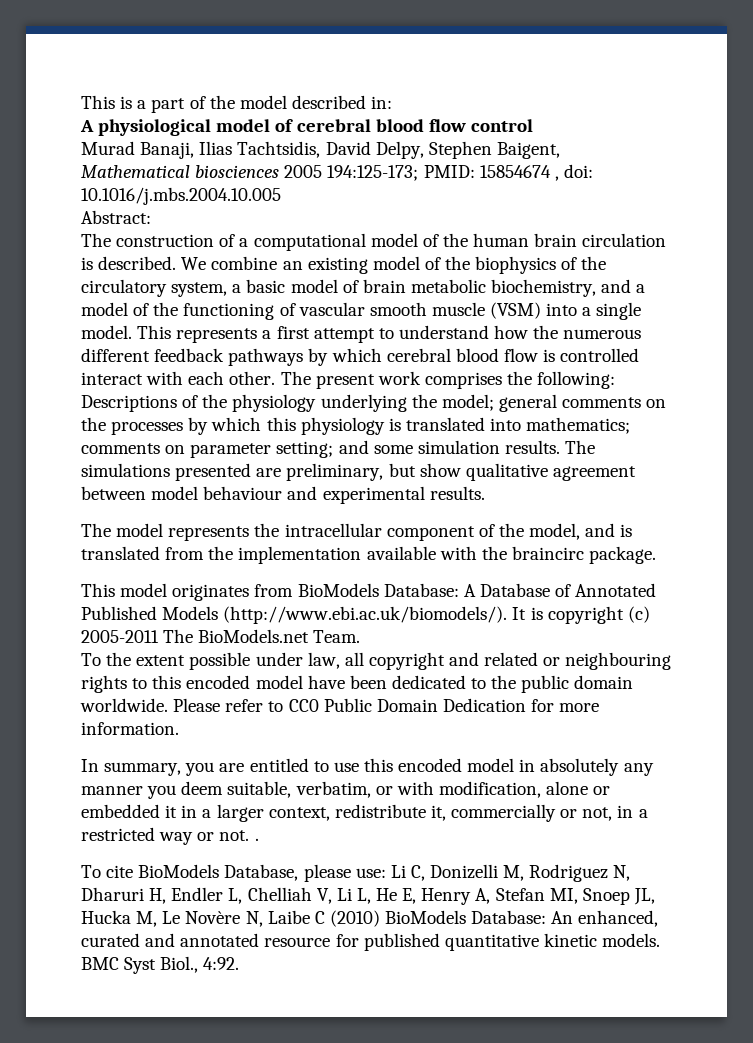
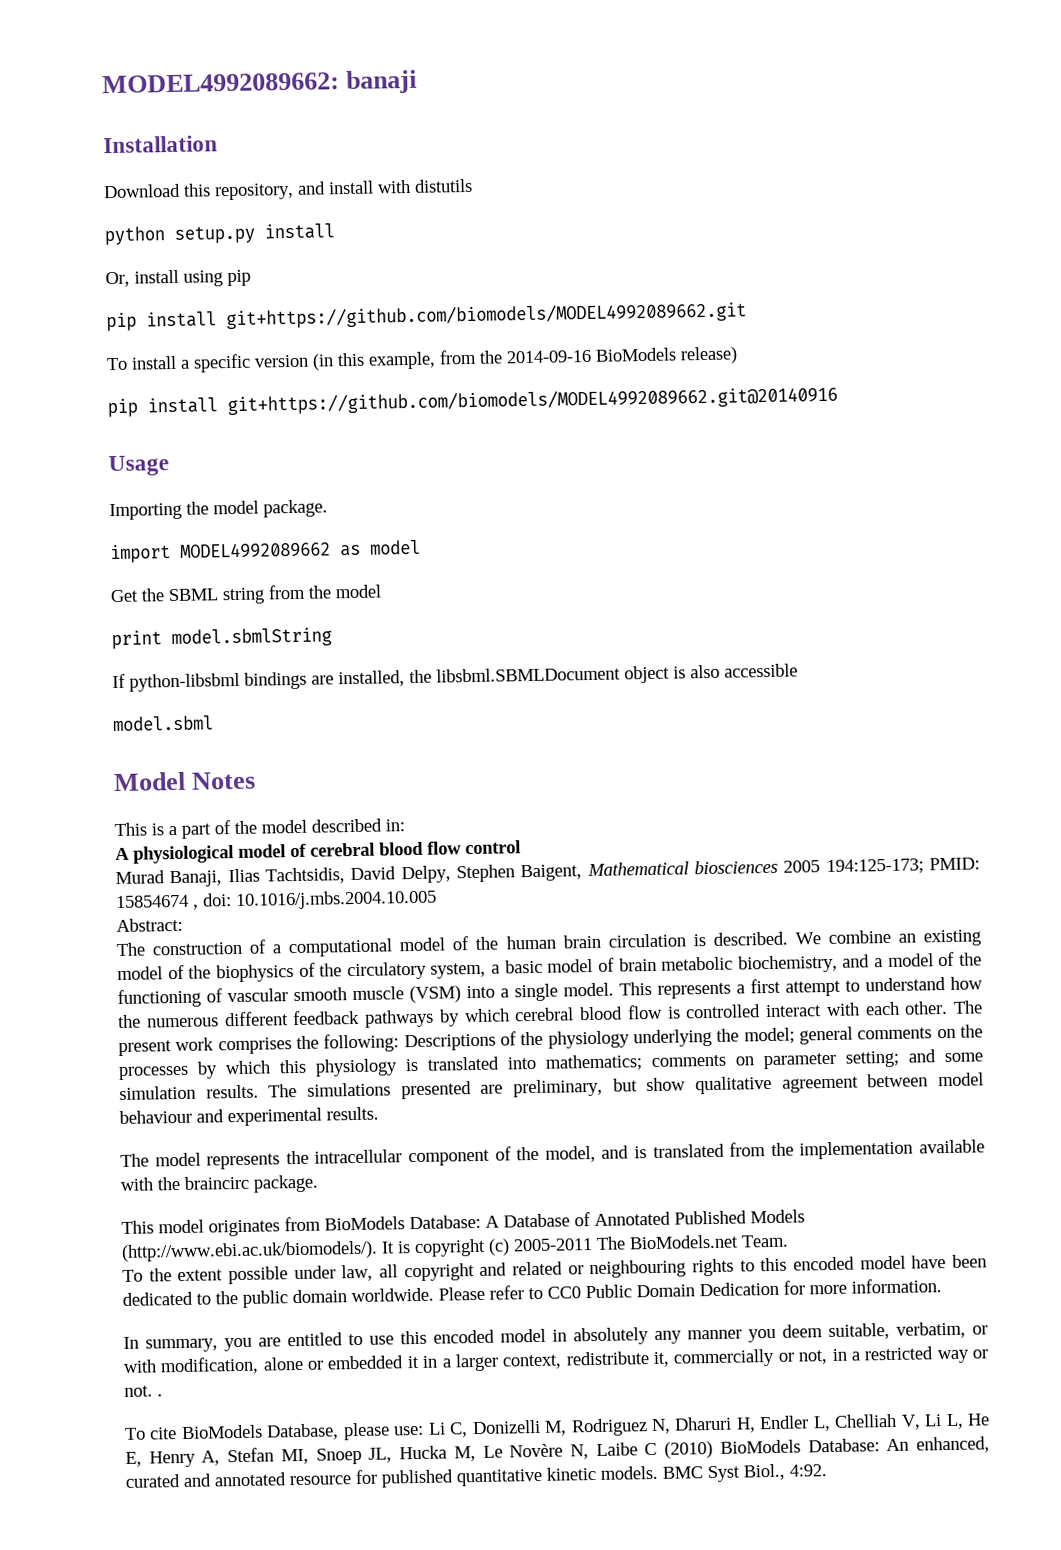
+ MODEL4992089662: banaji
+ Installation
+ Download this repository, and install with distutils
+ python setup.py install
+ Or, install using pip
+ pip install git+https://github.com/biomodels/MODEL4992089662.git
+ To install a specific version (in this example, from the 2014-09-16 BioModels release)
+ pip install git+https://github.com/biomodels/MODEL4992089662.git@20140916
+ Usage
+ Importing the model package.
+ import MODEL4992089662 as model
+ Get the SBML string from the model
+ print model.sbmlString
+ If python-libsbml bindings are installed, the libsbml.SBMLDocument object is also accessible
+ model.sbml
+ Model Notes

